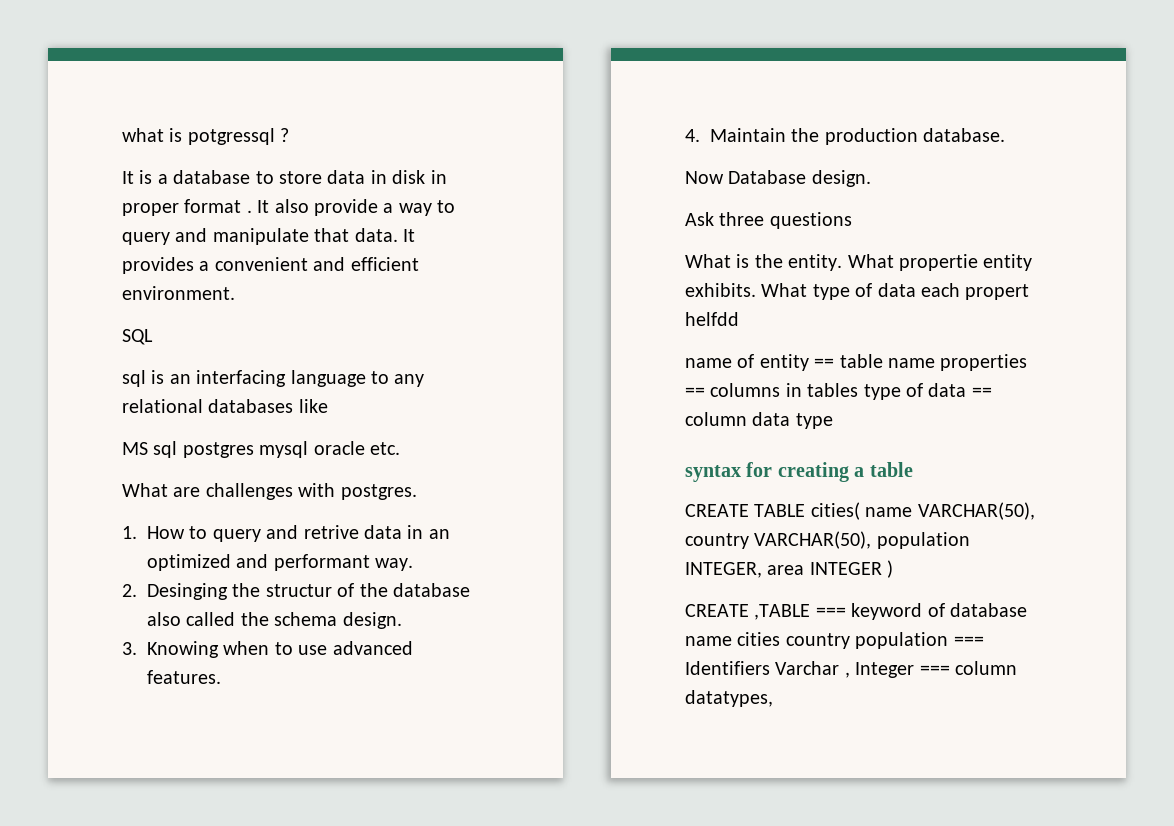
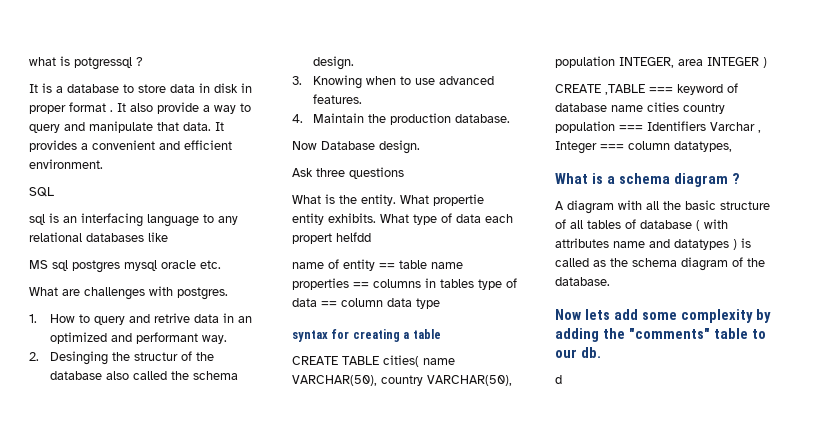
+ What is a schema diagram ?
+ A diagram with all the basic structure of all tables of database ( with attributes name and datatypes ) is called as the schema diagram of the database.
+ Now lets add some complexity by adding the "comments" table to our db.
+ d

